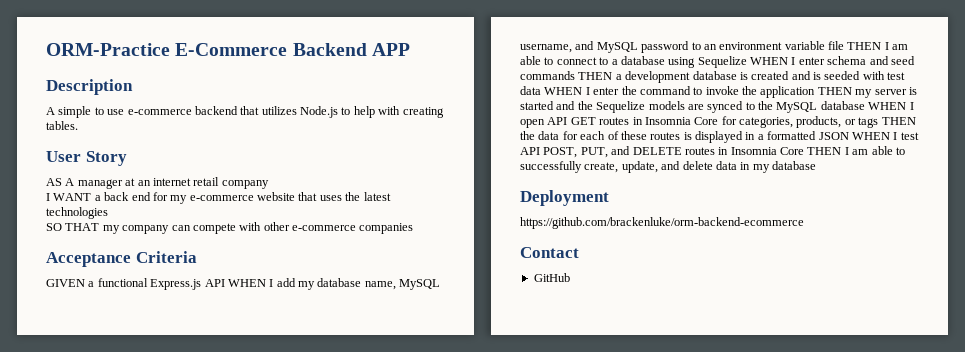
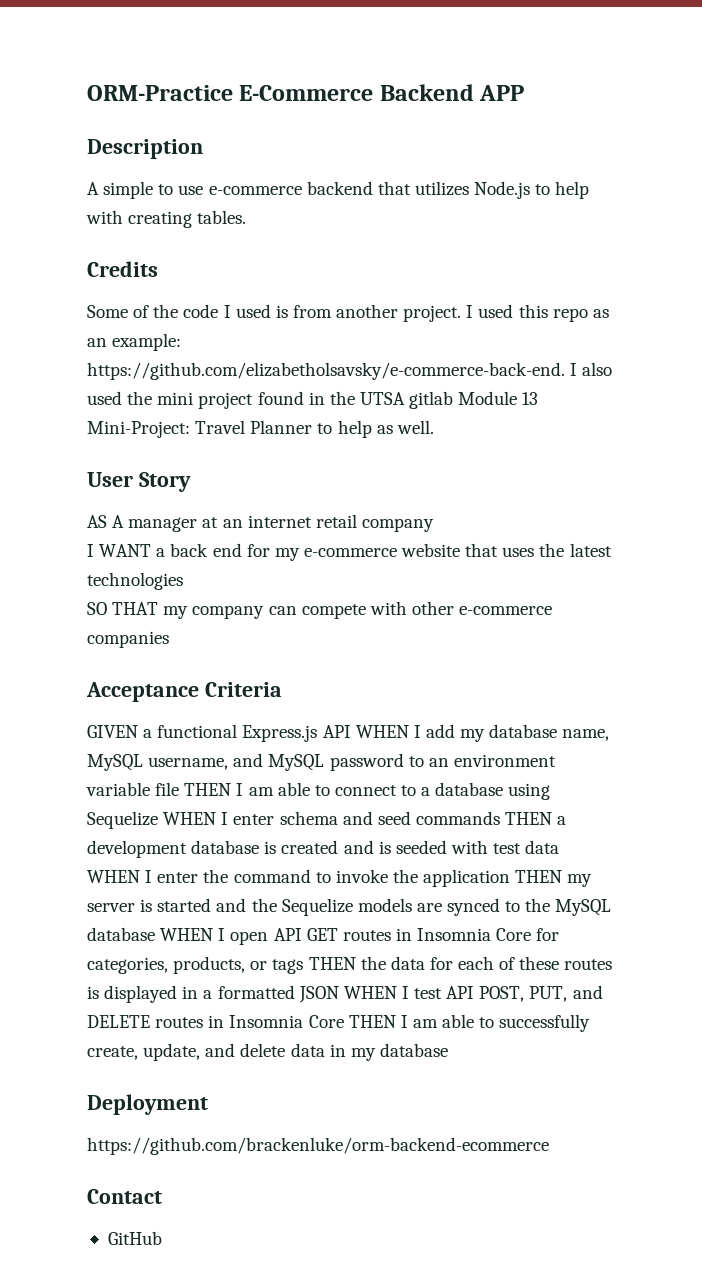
+ Credits
+ Some of the code I used is from another project. I used this repo as an example: https://github.com/elizabetholsavsky/e-commerce-back-end. I also used the mini project found in the UTSA gitlab Module 13 Mini-Project: Travel Planner to help as well.

